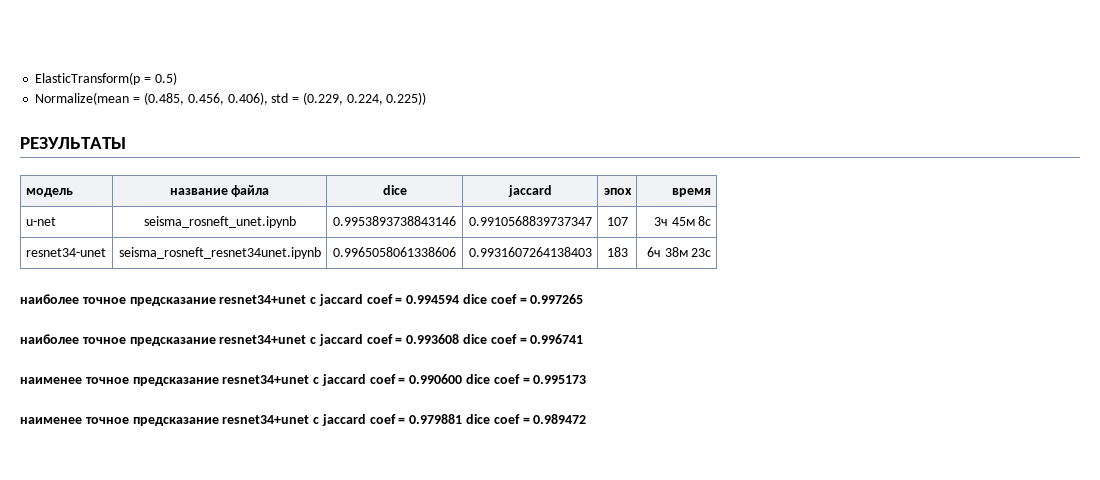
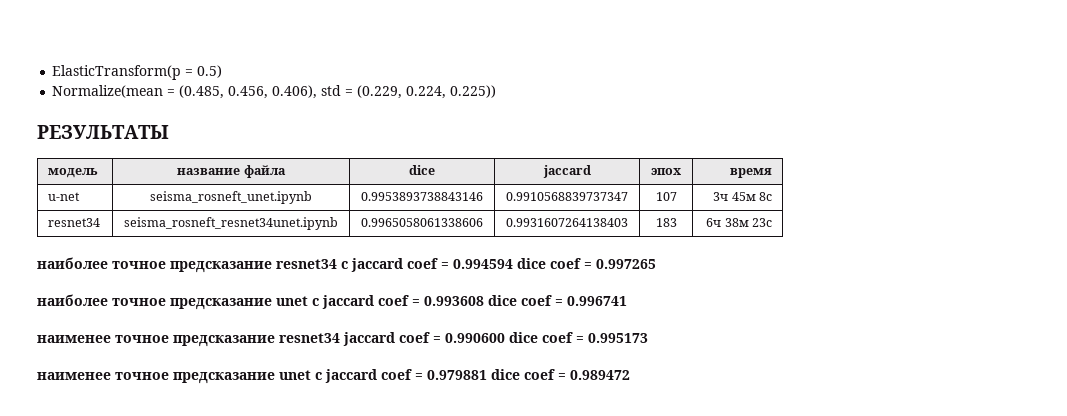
- resnet34-unet | seisma_rosneft_resnet34unet.ipynb | 0.9965058061338606 | 0.9931607264138403 | 183 | 6ч 38м 23с
+ resnet34 | seisma_rosneft_resnet34unet.ipynb | 0.9965058061338606 | 0.9931607264138403 | 183 | 6ч 38м 23с
- наиболее точное предсказание resnet34+unet c jaccard coef = 0.994594 dice coef = 0.997265
+ наиболее точное предсказание resnet34 c jaccard coef = 0.994594 dice coef = 0.997265
- наиболее точное предсказание resnet34+unet c jaccard coef = 0.993608 dice coef = 0.996741
+ наиболее точное предсказание unet c jaccard coef = 0.993608 dice coef = 0.996741
- наименее точное предсказание resnet34+unet c jaccard coef = 0.990600 dice coef = 0.995173
+ наименее точное предсказание resnet34 jaccard coef = 0.990600 dice coef = 0.995173
- наименее точное предсказание resnet34+unet c jaccard coef = 0.979881 dice coef = 0.989472
+ наименее точное предсказание unet c jaccard coef = 0.979881 dice coef = 0.989472

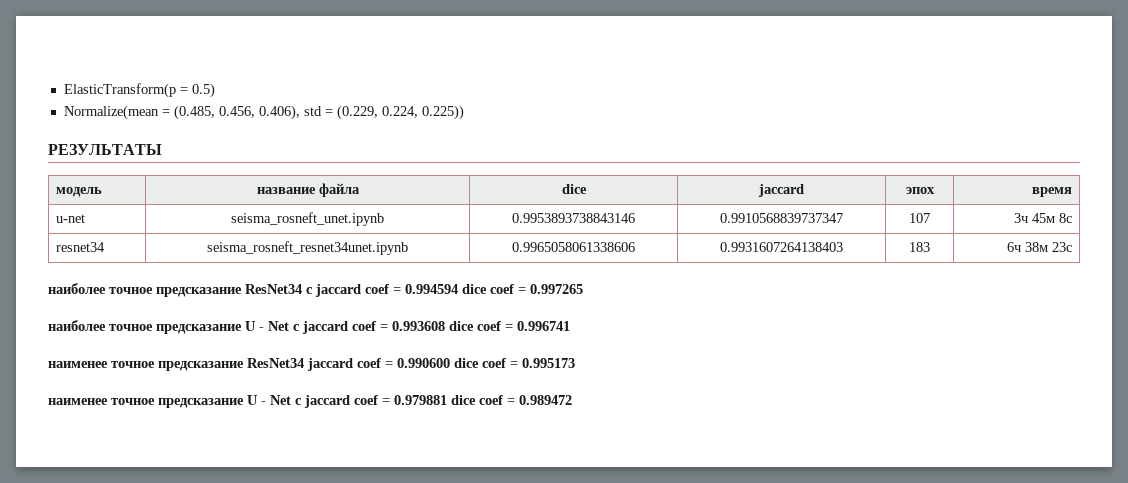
- наиболее точное предсказание resnet34 c jaccard coef = 0.994594 dice coef = 0.997265
+ наиболее точное предсказание ResNet34 c jaccard coef = 0.994594 dice coef = 0.997265
- наиболее точное предсказание unet c jaccard coef = 0.993608 dice coef = 0.996741
+ наиболее точное предсказание U - Net c jaccard coef = 0.993608 dice coef = 0.996741
- наименее точное предсказание resnet34 jaccard coef = 0.990600 dice coef = 0.995173
+ наименее точное предсказание ResNet34 jaccard coef = 0.990600 dice coef = 0.995173
- наименее точное предсказание unet c jaccard coef = 0.979881 dice coef = 0.989472
+ наименее точное предсказание U - Net c jaccard coef = 0.979881 dice coef = 0.989472

